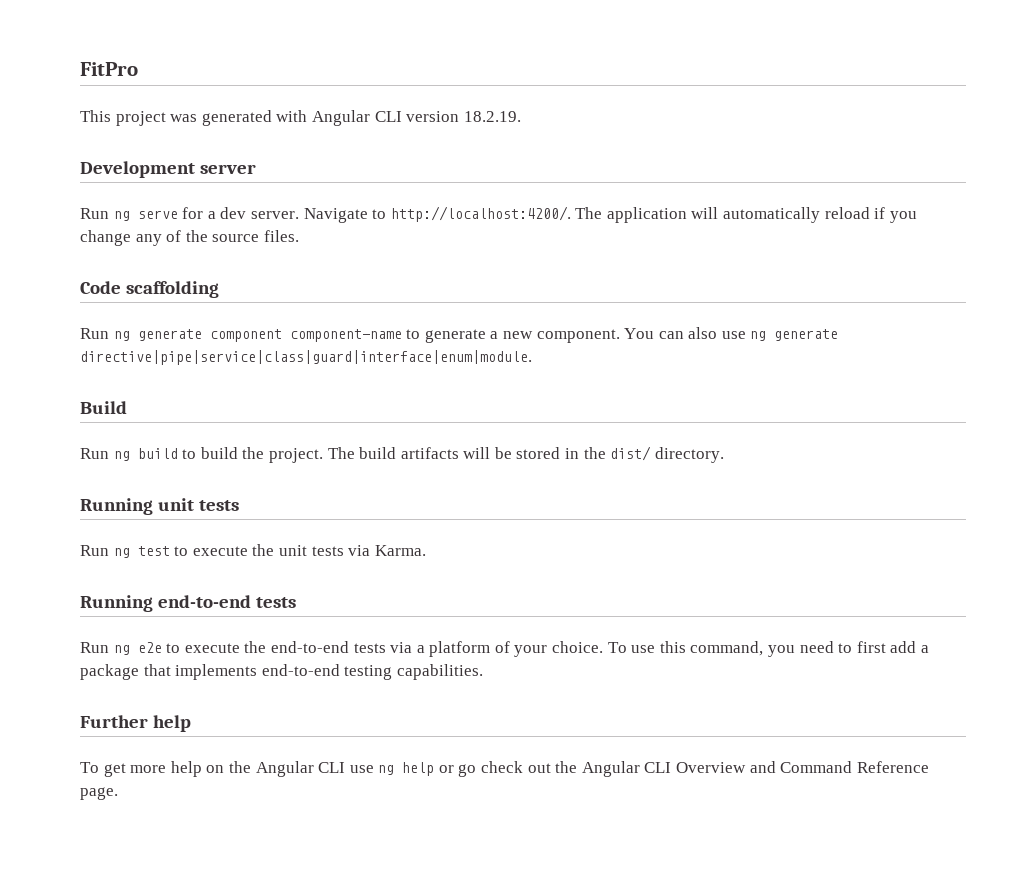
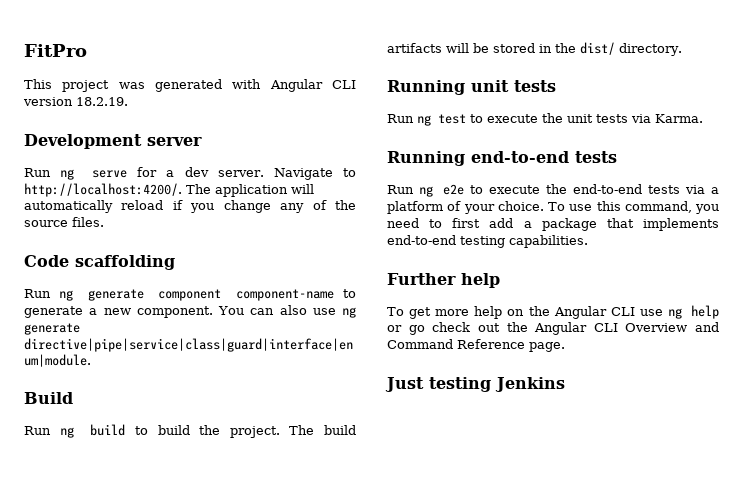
+ Just testing Jenkins

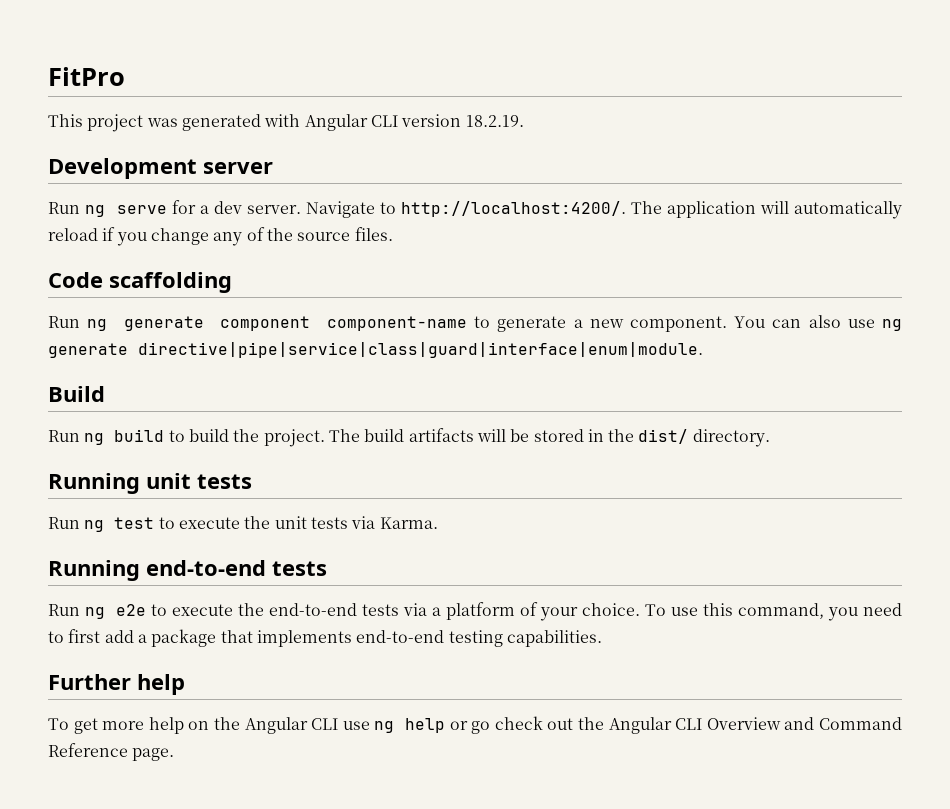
- Just testing Jenkins

